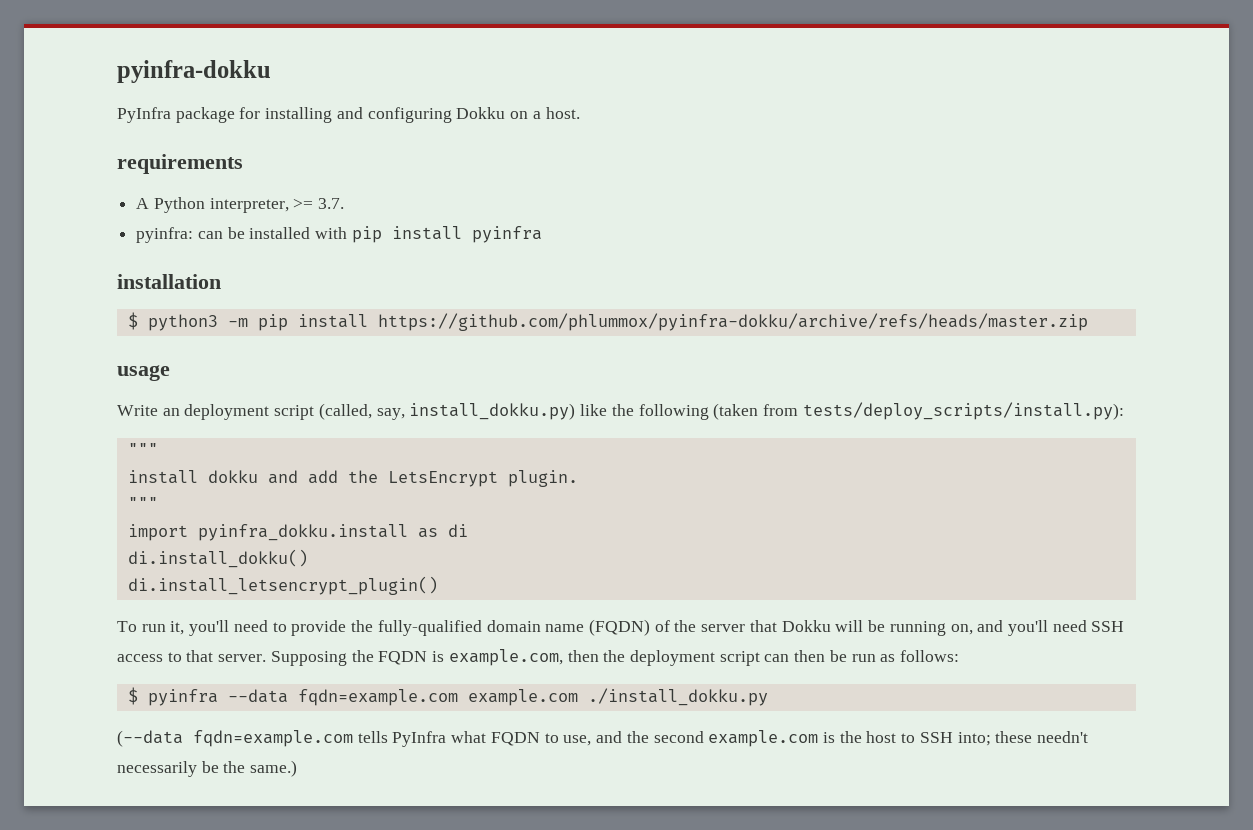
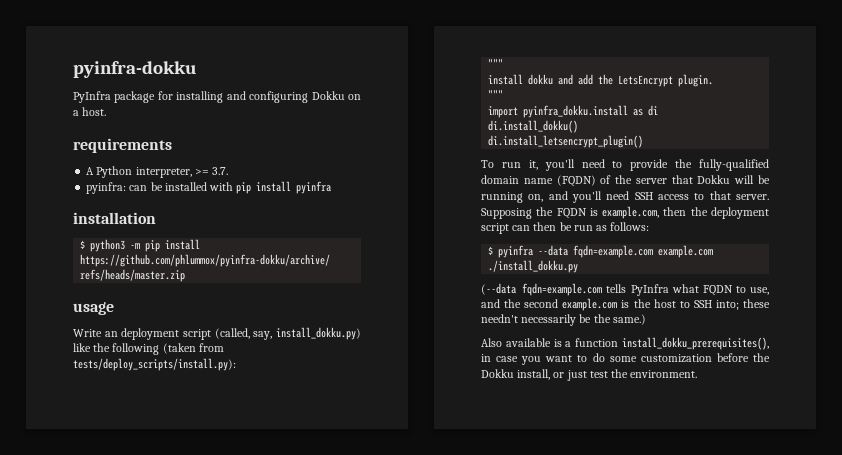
+ Also available is a function install_dokku_prerequisites(), in case you want to do some customization before the Dokku install, or just test the environment.

